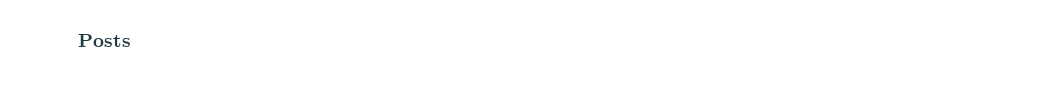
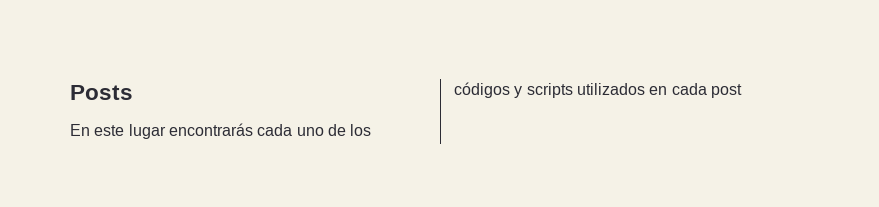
+ En este lugar encontrarás cada uno de los códigos y scripts utilizados en cada post

